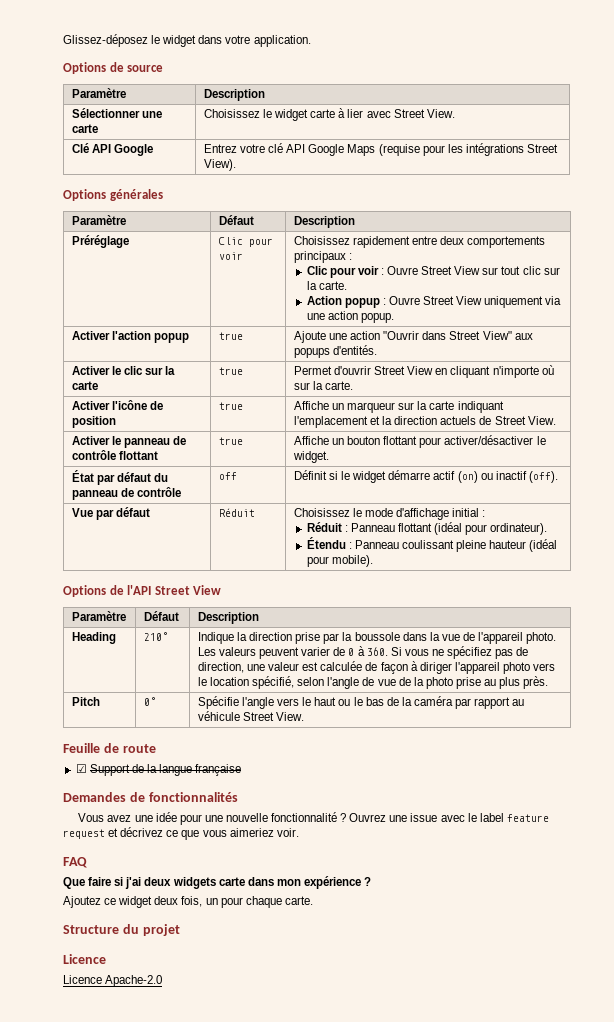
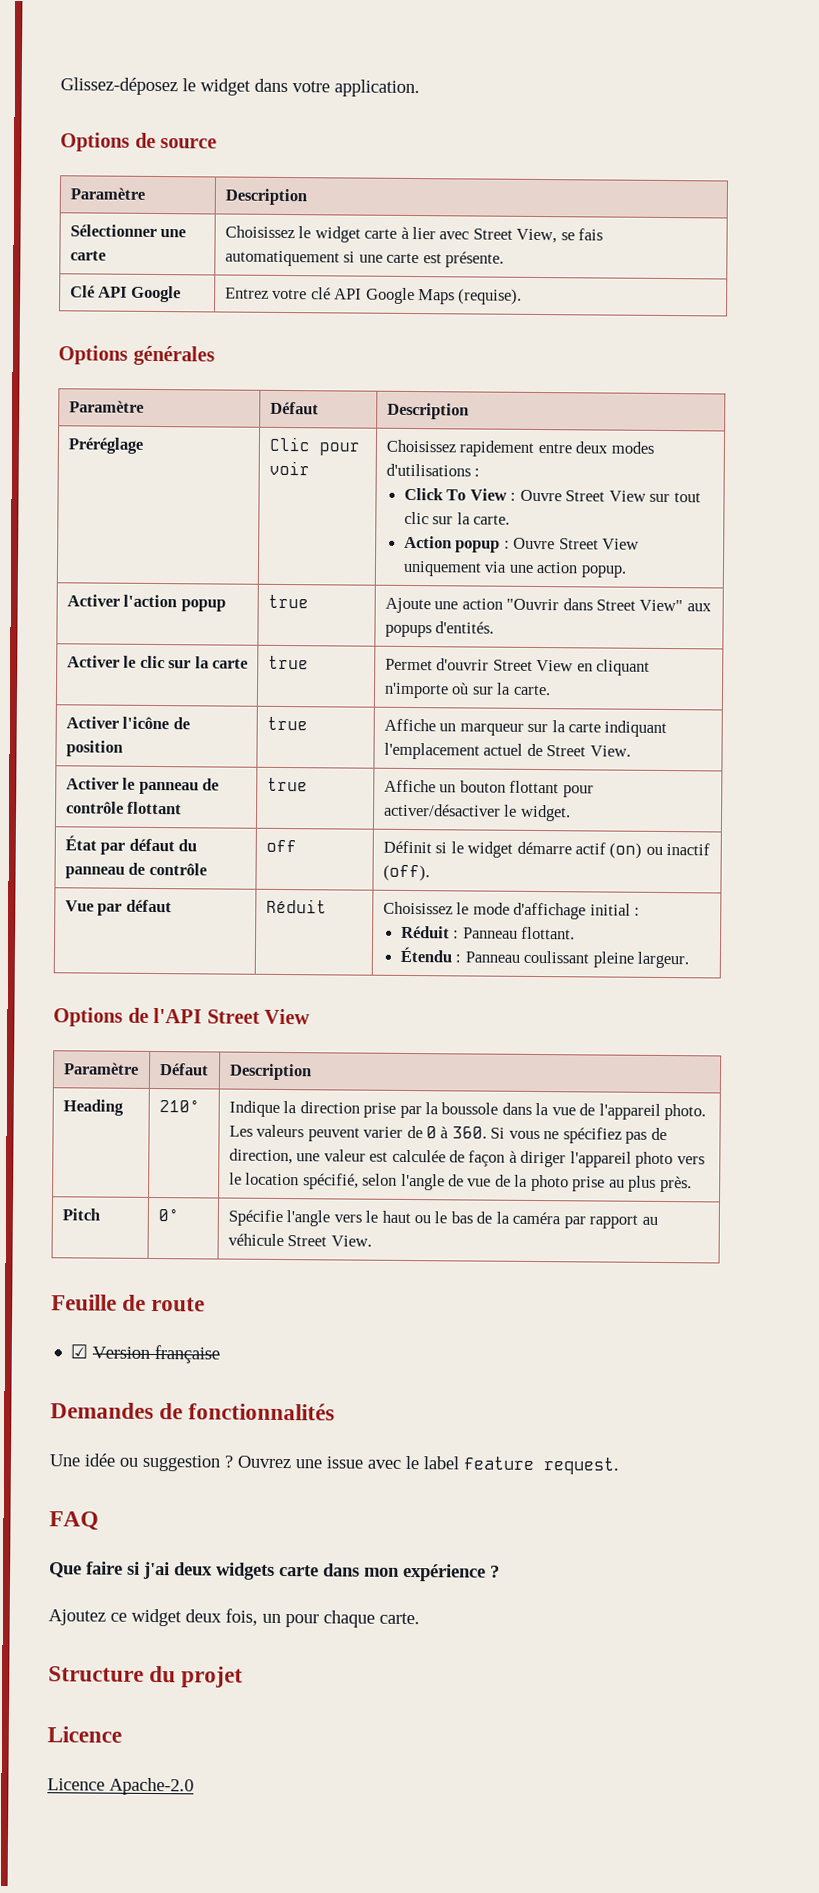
- Sélectionner une carte | Choisissez le widget carte à lier avec Street View.
+ Sélectionner une carte | Choisissez le widget carte à lier avec Street View, se fais automatiquement si une carte est présente.
- Clé API Google | Entrez votre clé API Google Maps (requise pour les intégrations Street View).
+ Clé API Google | Entrez votre clé API Google Maps (requise).
- Préréglage | Clic pour voir | Choisissez rapidement entre deux comportements principaux :
- Clic pour voir : Ouvre Street View sur tout clic sur la carte.
+ Préréglage | Clic pour voir | Choisissez rapidement entre deux modes d'utilisations :
+ Click To View : Ouvre Street View sur tout clic sur la carte.
- Activer l'icône de position | true | Affiche un marqueur sur la carte indiquant l'emplacement et la direction actuels de Street View.
+ Activer l'icône de position | true | Affiche un marqueur sur la carte indiquant l'emplacement actuel de Street View.
  Vue par défaut | Réduit | Choisissez le mode d'affichage initial :
- Réduit : Panneau flottant (idéal pour ordinateur).
- Étendu : Panneau coulissant pleine hauteur (idéal pour mobile).
+ Réduit : Panneau flottant.
+ Étendu : Panneau coulissant pleine largeur.
- ☑ Support de la langue française
+ ☑ Version française
- Vous avez une idée pour une nouvelle fonctionnalité ?
+ Une idée ou suggestion ?
- Ouvrez une issue avec le label feature request et décrivez ce que vous aimeriez voir.
+ Ouvrez une issue avec le label feature request.

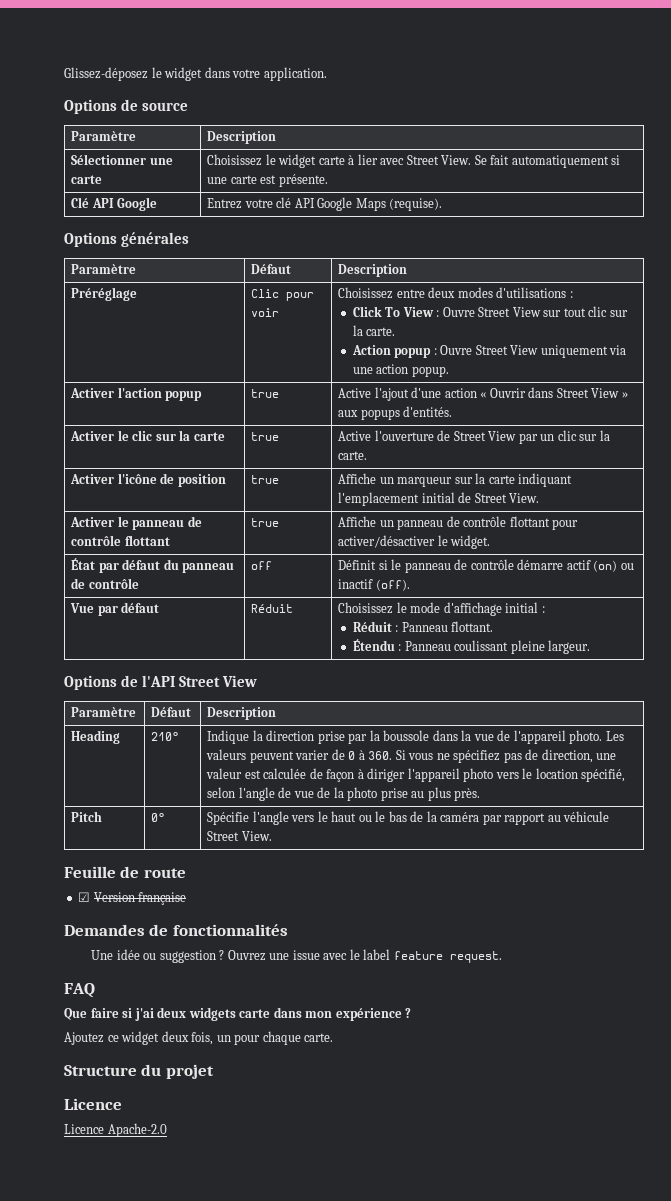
- Sélectionner une carte | Choisissez le widget carte à lier avec Street View, se fais automatiquement si une carte est présente.
+ Sélectionner une carte | Choisissez le widget carte à lier avec Street View. Se fait automatiquement si une carte est présente.
- Préréglage | Clic pour voir | Choisissez rapidement entre deux modes d'utilisations :
+ Préréglage | Clic pour voir | Choisissez entre deux modes d'utilisations :
- Activer l'action popup | true | Ajoute une action "Ouvrir dans Street View" aux popups d'entités.
+ Activer l'action popup | true | Active l'ajout d'une action « Ouvrir dans Street View » aux popups d'entités.
- Activer le clic sur la carte | true | Permet d'ouvrir Street View en cliquant n'importe où sur la carte.
+ Activer le clic sur la carte | true | Active l'ouverture de Street View par un clic sur la carte.
- Activer l'icône de position | true | Affiche un marqueur sur la carte indiquant l'emplacement actuel de Street View.
+ Activer l'icône de position | true | Affiche un marqueur sur la carte indiquant l'emplacement initial de Street View.
- Activer le panneau de contrôle flottant | true | Affiche un bouton flottant pour activer/désactiver le widget.
+ Activer le panneau de contrôle flottant | true | Affiche un panneau de contrôle flottant pour activer/désactiver le widget.
- État par défaut du panneau de contrôle | off | Définit si le widget démarre actif (on) ou inactif (off).
+ État par défaut du panneau de contrôle | off | Définit si le panneau de contrôle démarre actif (on) ou inactif (off).

